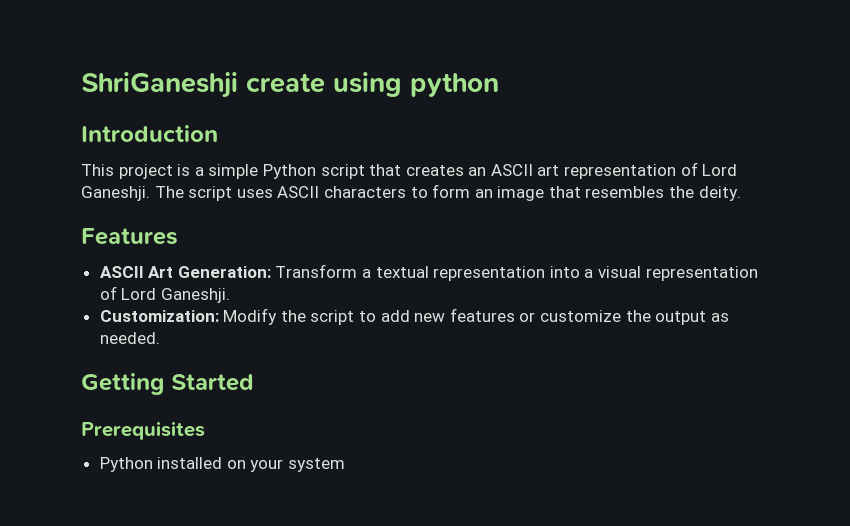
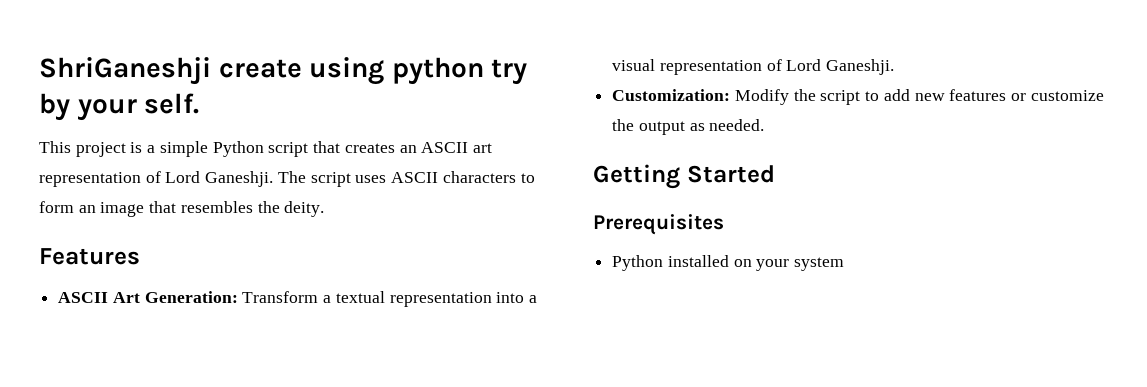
- ShriGaneshji create using python
- Introduction
+ ShriGaneshji create using python try by your self.

